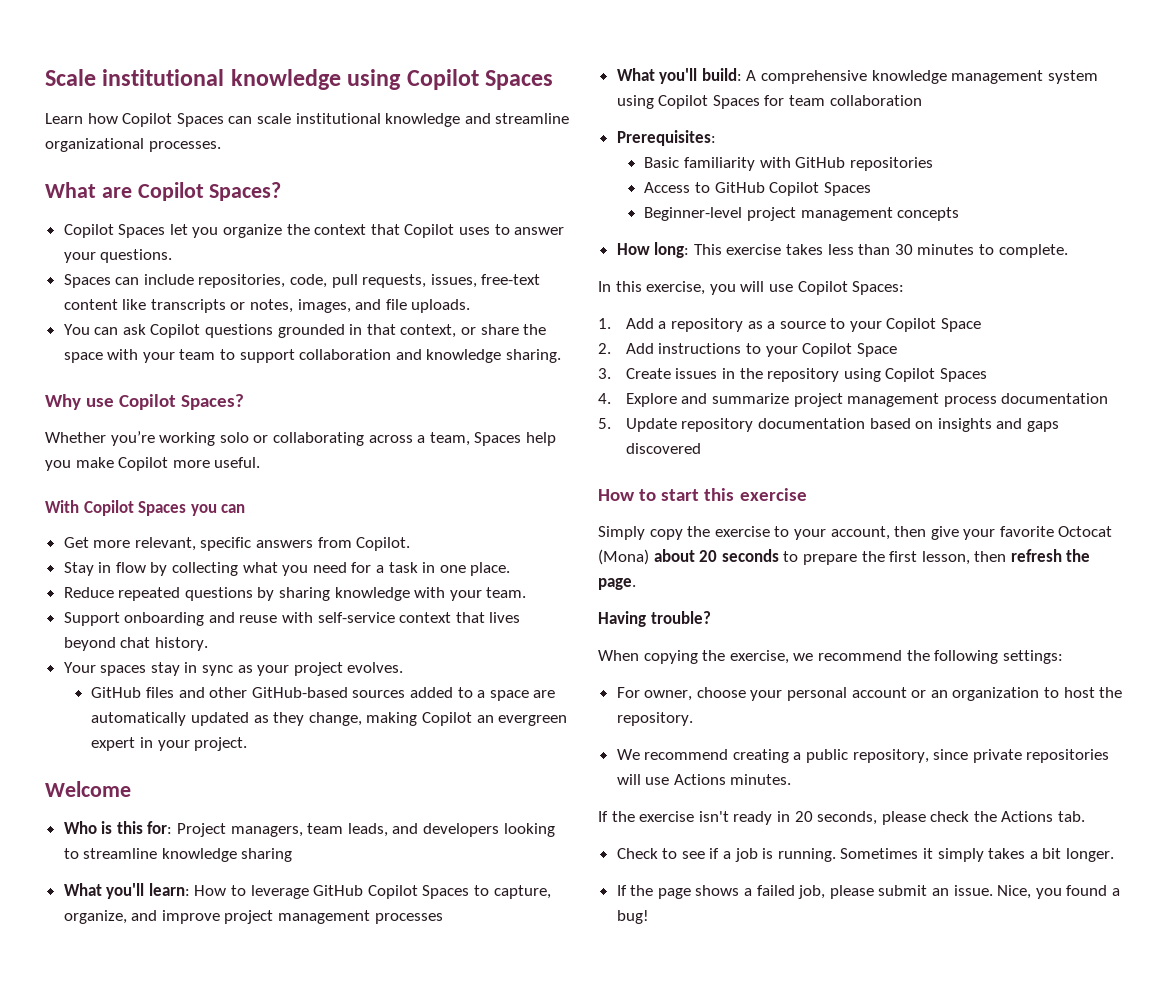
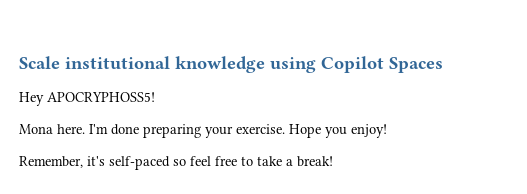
- Learn how Copilot Spaces can scale institutional knowledge and streamline organizational processes.
- What are Copilot Spaces?
- Copilot Spaces let you organize the context that Copilot uses to answer your questions.
- Spaces can include repositories, code, pull requests, issues, free-text content like transcripts or notes, images, and file uploads.
- You can ask Copilot questions grounded in that context, or share the space with your team to support collaboration and knowledge sharing.
- Why use Copilot Spaces?
- Whether you’re working solo or collaborating across a team, Spaces help you make Copilot more useful.
- With Copilot Spaces you can
- Get more relevant, specific answers from Copilot.
- Stay in flow by collecting what you need for a task in one place.
- Reduce repeated questions by sharing knowledge with your team.
- Support onboarding and reuse with self-service context that lives beyond chat history.
- Your spaces stay in sync as your project evolves.
- GitHub files and other GitHub-based sources added to a space are automatically updated as they change, making Copilot an evergreen expert in your project.
- Welcome
- Who is this for: Project managers, team leads, and developers looking to streamline knowledge sharing
- What you'll learn: How to leverage GitHub Copilot Spaces to capture, organize, and improve project management processes
- What you'll build: A comprehensive knowledge management system using Copilot Spaces for team collaboration
- Prerequisites:
- Basic familiarity with GitHub repositories
- Access to GitHub Copilot Spaces
- Beginner-level project management concepts
- How long: This exercise takes less than 30 minutes to complete.
- In this exercise, you will use Copilot Spaces:
- 1. Add a repository as a source to your Copilot Space
- 2. Add instructions to your Copilot Space
- 3. Create issues in the repository using Copilot Spaces
- 4. Explore and summarize project management process documentation
- 5. Update repository documentation based on insights and gaps discovered
- How to start this exercise
- Simply copy the exercise to your account, then give your favorite Octocat (Mona) about 20 seconds to prepare the first lesson, then refresh the page.
- Having trouble?
- When copying the exercise, we recommend the following settings:
- For owner, choose your personal account or an organization to host the repository.
- We recommend creating a public repository, since private repositories will use Actions minutes.
- If the exercise isn't ready in 20 seconds, please check the Actions tab.
- Check to see if a job is running. Sometimes it simply takes a bit longer.
- If the page shows a failed job, please submit an issue. Nice, you found a bug!
+ Hey APOCRYPHOSS5!
+ Mona here. I'm done preparing your exercise. Hope you enjoy!
+ Remember, it's self-paced so feel free to take a break!

